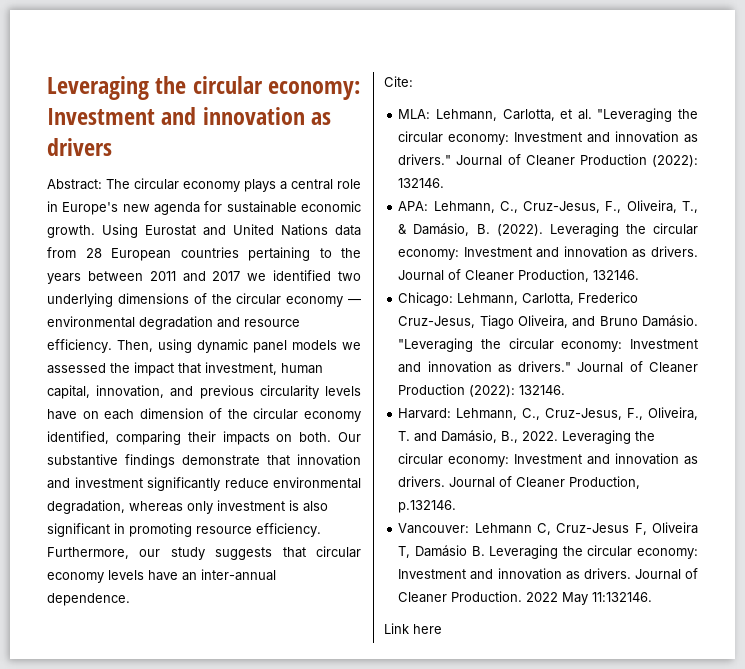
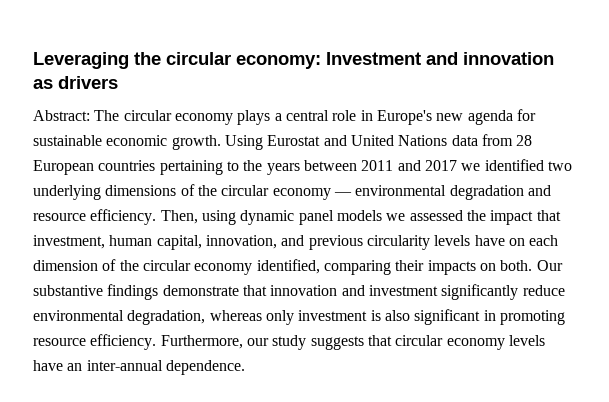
- Cite:
- MLA: Lehmann, Carlotta, et al. "Leveraging the circular economy: Investment and innovation as drivers." Journal of Cleaner Production (2022): 132146.
- APA: Lehmann, C., Cruz-Jesus, F., Oliveira, T., & Damásio, B. (2022). Leveraging the circular economy: Investment and innovation as drivers. Journal of Cleaner Production, 132146.
- Chicago: Lehmann, Carlotta, Frederico Cruz-Jesus, Tiago Oliveira, and Bruno Damásio. "Leveraging the circular economy: Investment and innovation as drivers." Journal of Cleaner Production (2022): 132146.
- Harvard: Lehmann, C., Cruz-Jesus, F., Oliveira, T. and Damásio, B., 2022. Leveraging the circular economy: Investment and innovation as drivers. Journal of Cleaner Production, p.132146.
- Vancouver: Lehmann C, Cruz-Jesus F, Oliveira T, Damásio B. Leveraging the circular economy: Investment and innovation as drivers. Journal of Cleaner Production. 2022 May 11:132146.
- Link here

